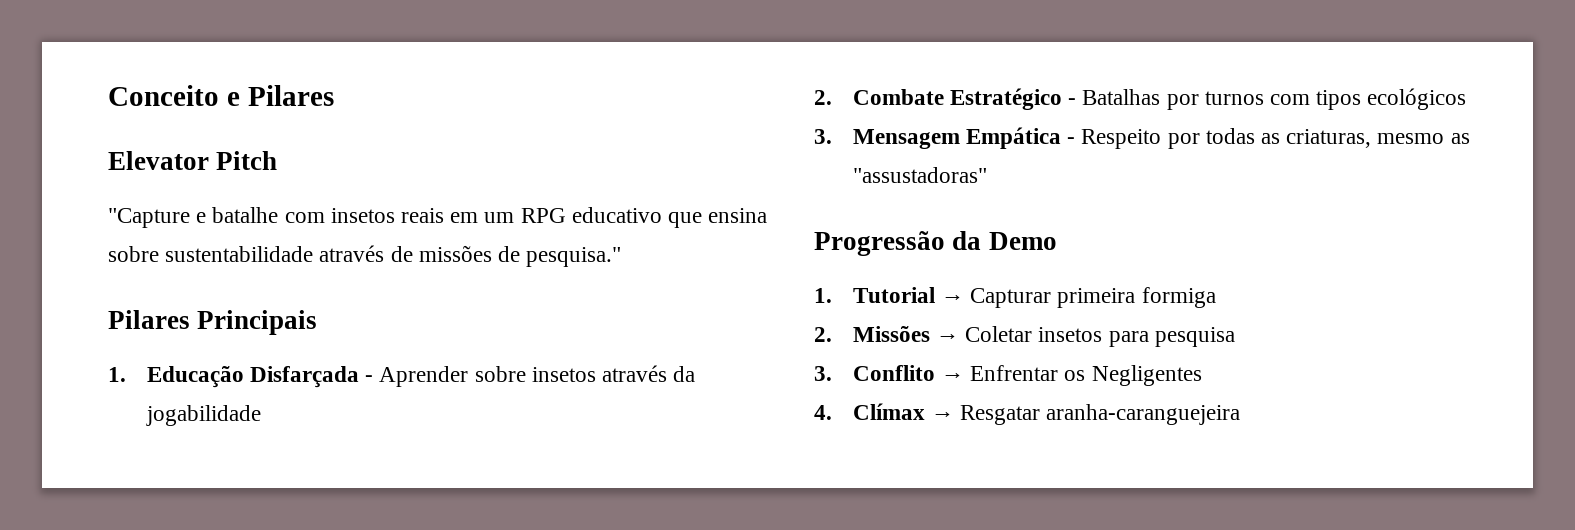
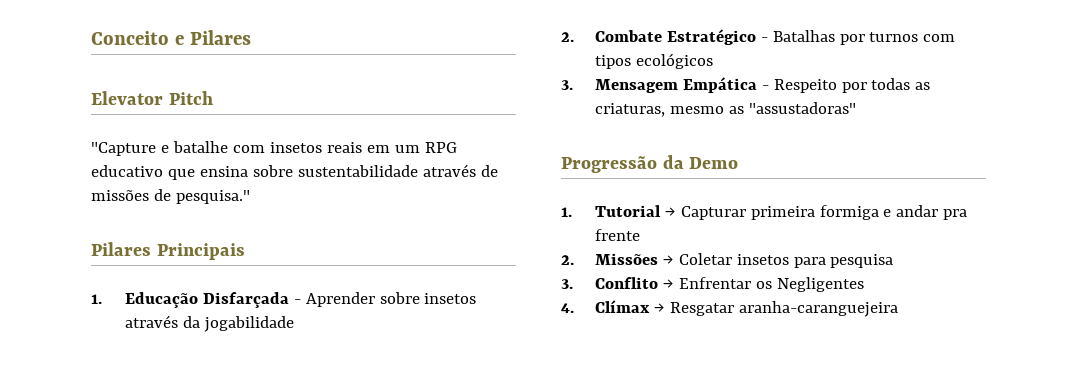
- 1. Tutorial → Capturar primeira formiga
+ 1. Tutorial → Capturar primeira formiga e andar pra frente

